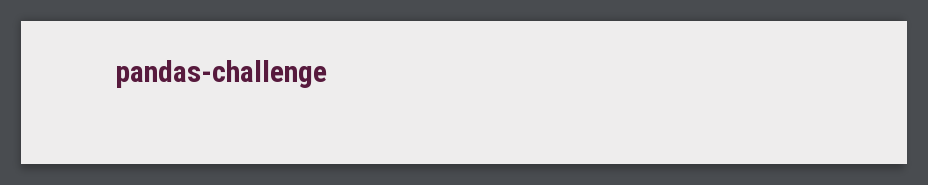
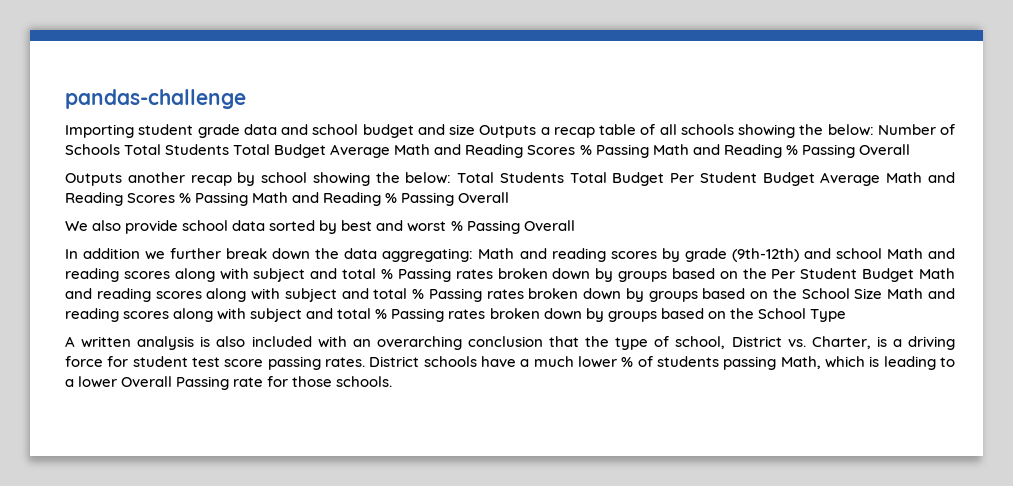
+ Importing student grade data and school budget and size Outputs a recap table of all schools showing the below: Number of Schools Total Students Total Budget Average Math and Reading Scores % Passing Math and Reading % Passing Overall
+ Outputs another recap by school showing the below: Total Students Total Budget Per Student Budget Average Math and Reading Scores % Passing Math and Reading % Passing Overall
+ We also provide school data sorted by best and worst % Passing Overall
+ In addition we further break down the data aggregating: Math and reading scores by grade (9th-12th) and school Math and reading scores along with subject and total % Passing rates broken down by groups based on the Per Student Budget Math and reading scores along with subject and total % Passing rates broken down by groups based on the School Size Math and reading scores along with subject and total % Passing rates broken down by groups based on the School Type
+ A written analysis is also included with an overarching conclusion that the type of school, District vs. Charter, is a driving force for student test score passing rates. District schools have a much lower % of students passing Math, which is leading to a lower Overall Passing rate for those schools.

